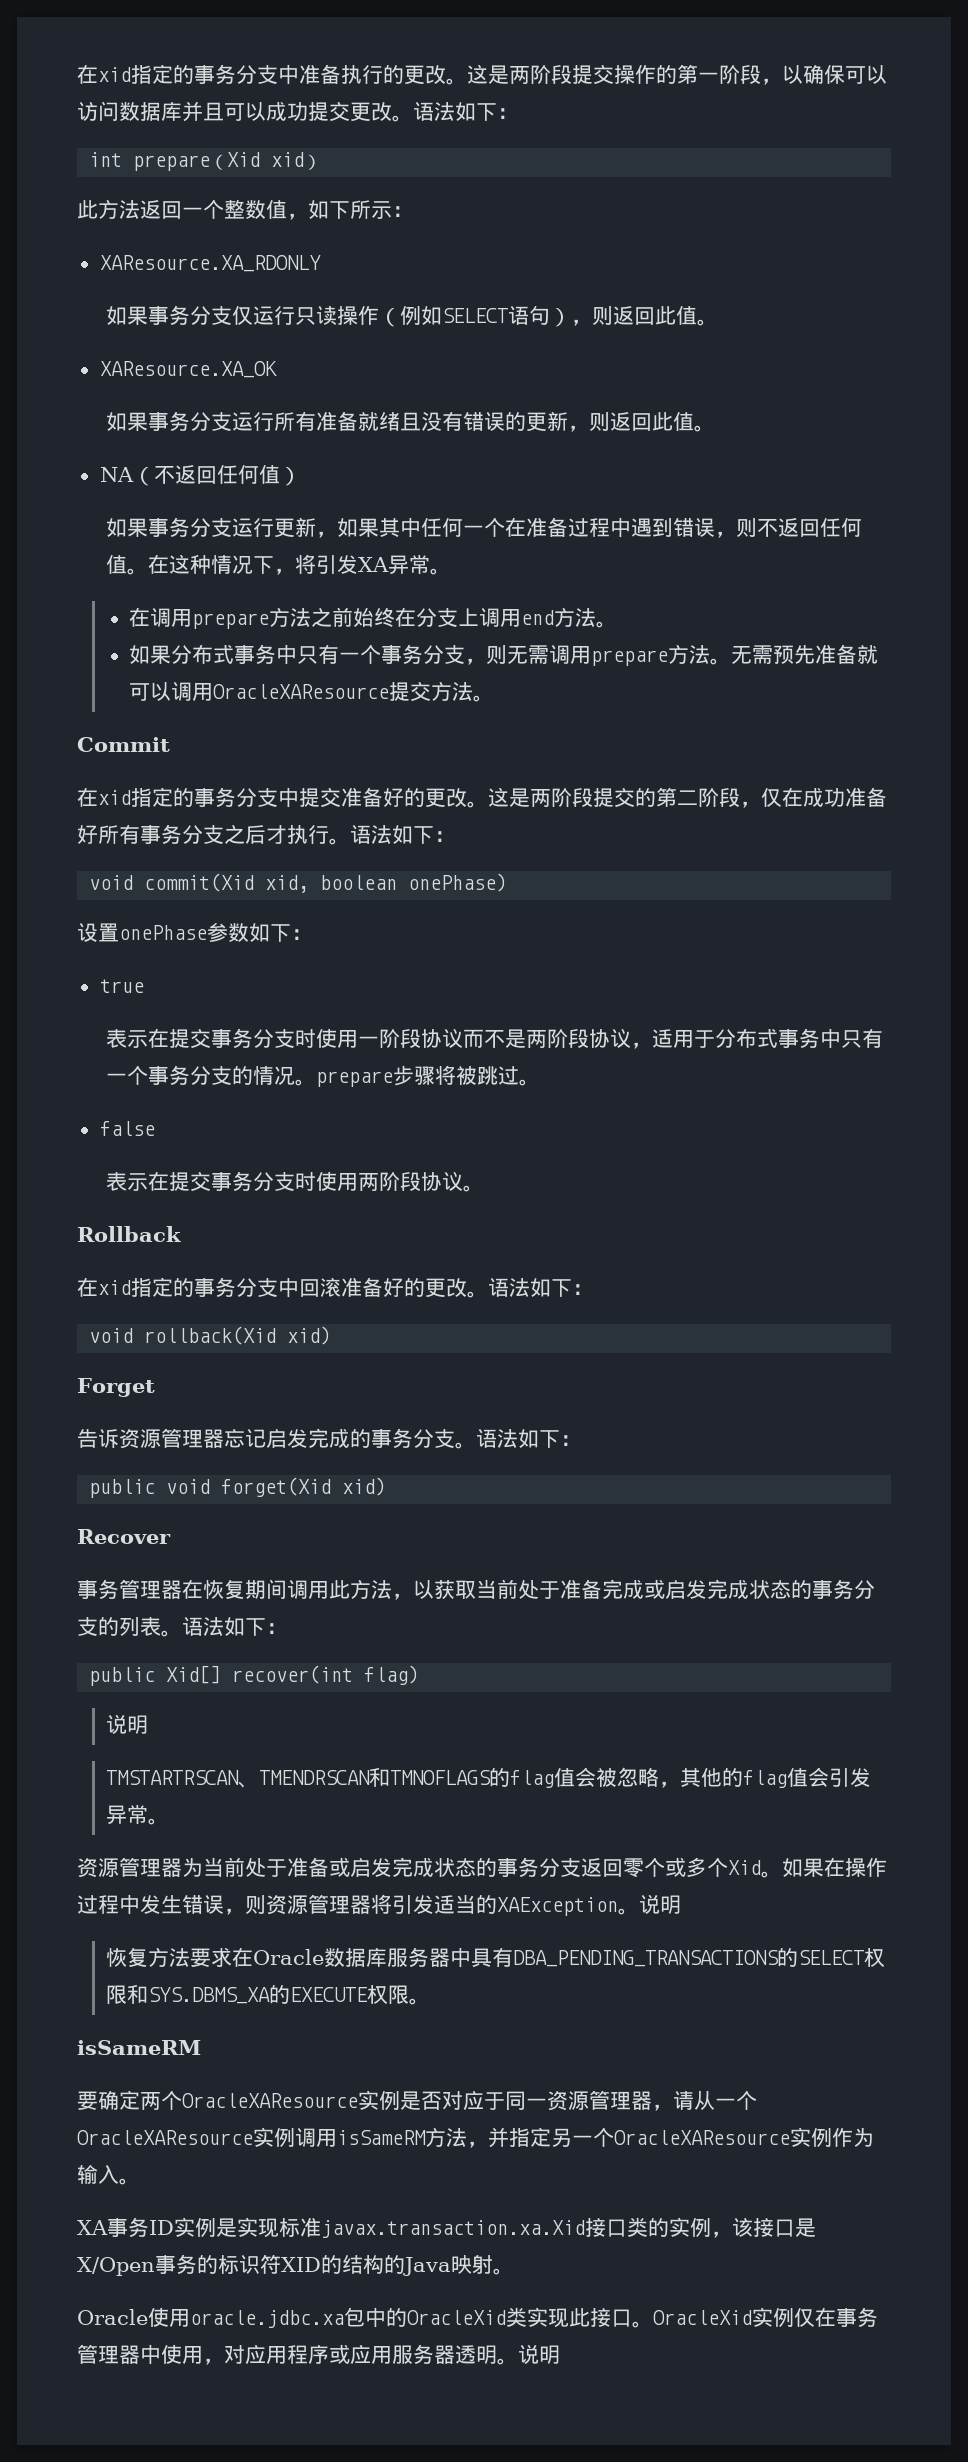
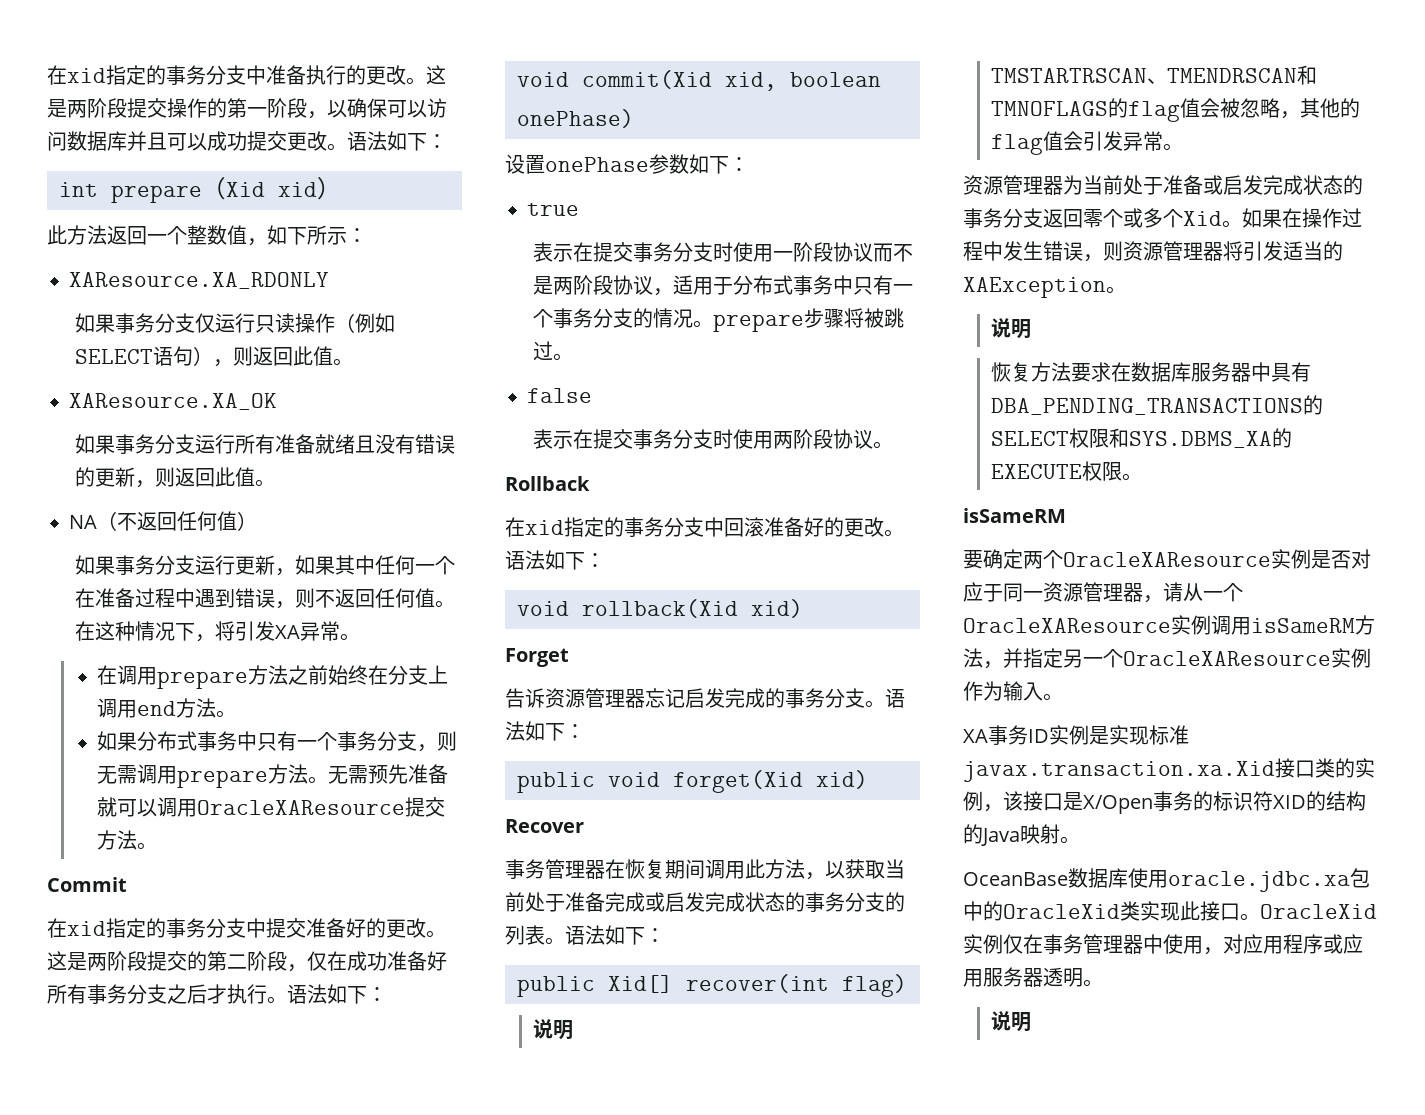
- 如果在操作过程中发生错误，则资源管理器将引发适当的XAException。说明
+ 如果在操作过程中发生错误，则资源管理器将引发适当的XAException。
+ 说明
- 恢复方法要求在Oracle数据库服务器中具有DBA_PENDING_TRANSACTIONS的SELECT权限和SYS.DBMS_XA的EXECUTE权限。
+ 恢复方法要求在数据库服务器中具有DBA_PENDING_TRANSACTIONS的SELECT权限和SYS.DBMS_XA的EXECUTE权限。
- Oracle使用oracle.jdbc.xa包中的OracleXid类实现此接口。
+ OceanBase数据库使用oracle.jdbc.xa包中的OracleXid类实现此接口。
- OracleXid实例仅在事务管理器中使用，对应用程序或应用服务器透明。说明
+ OracleXid实例仅在事务管理器中使用，对应用程序或应用服务器透明。
+ 说明

